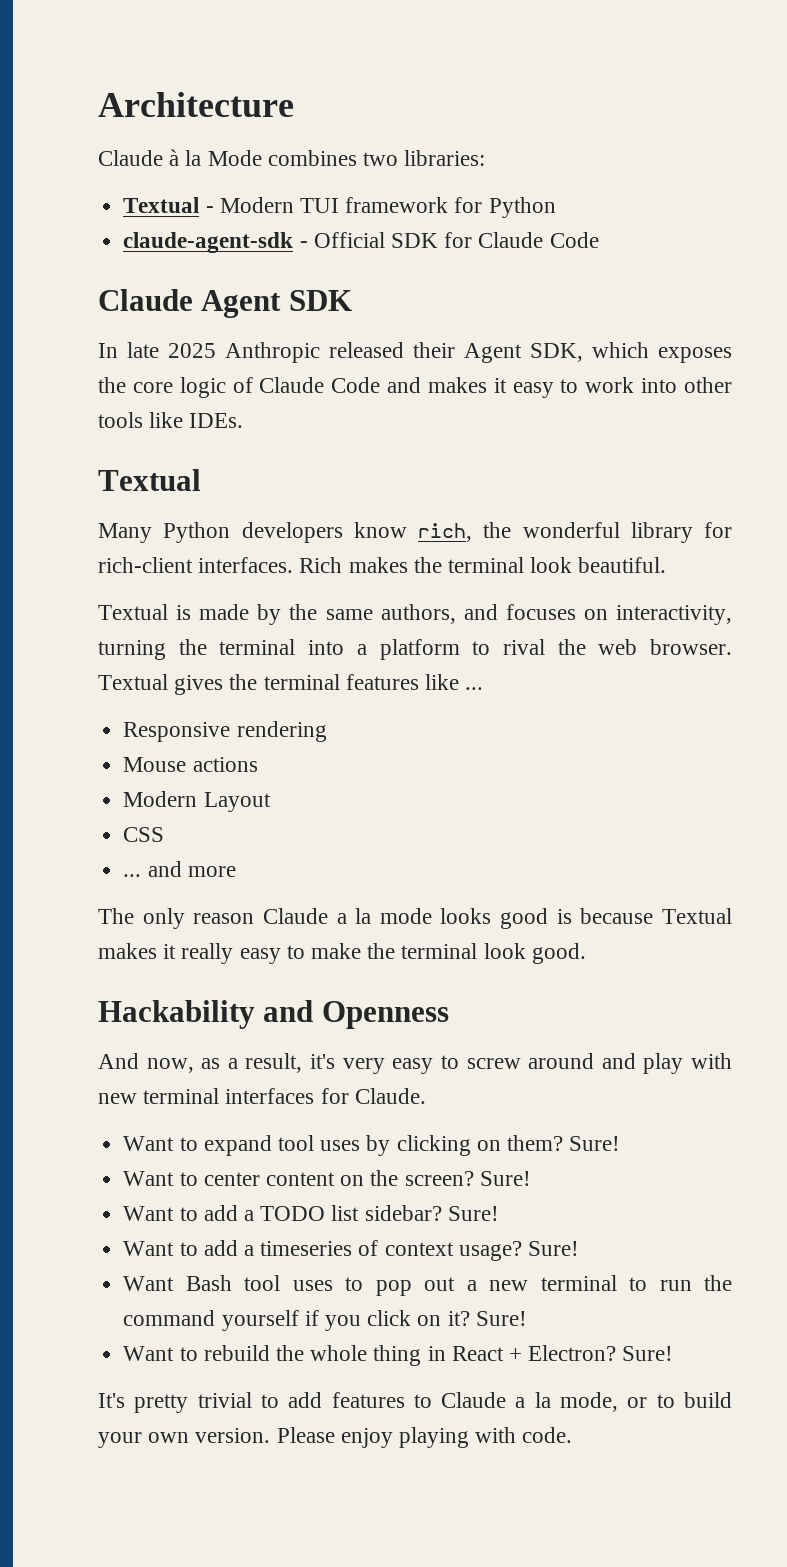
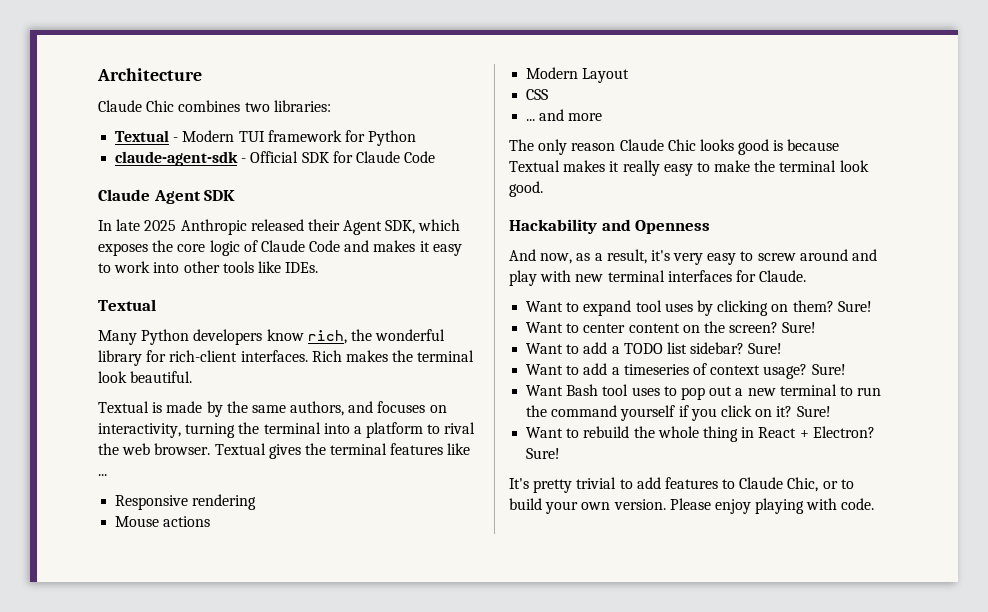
- Claude à la Mode combines two libraries:
+ Claude Chic combines two libraries:
- The only reason Claude a la mode looks good is because Textual makes it really easy to make the terminal look good.
+ The only reason Claude Chic looks good is because Textual makes it really easy to make the terminal look good.
- It's pretty trivial to add features to Claude a la mode, or to build your own version.
+ It's pretty trivial to add features to Claude Chic, or to build your own version.

